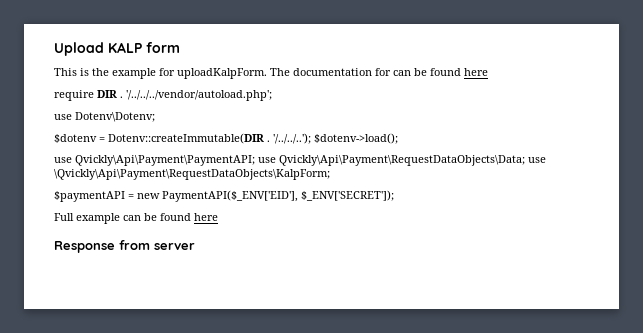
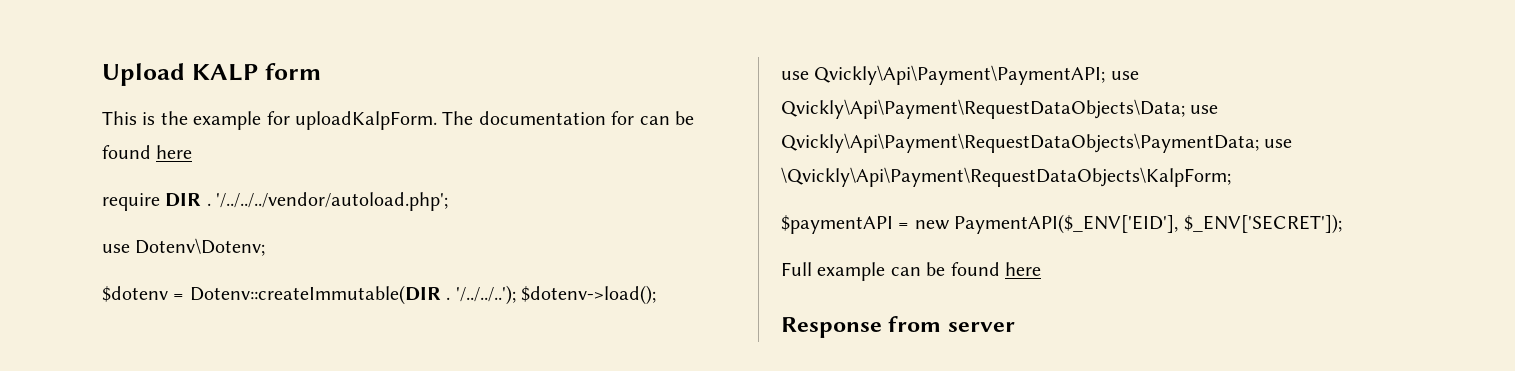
- use Qvickly\Api\Payment\PaymentAPI; use Qvickly\Api\Payment\RequestDataObjects\Data; use \Qvickly\Api\Payment\RequestDataObjects\KalpForm;
+ use Qvickly\Api\Payment\PaymentAPI; use Qvickly\Api\Payment\RequestDataObjects\Data; use Qvickly\Api\Payment\RequestDataObjects\PaymentData; use \Qvickly\Api\Payment\RequestDataObjects\KalpForm;

